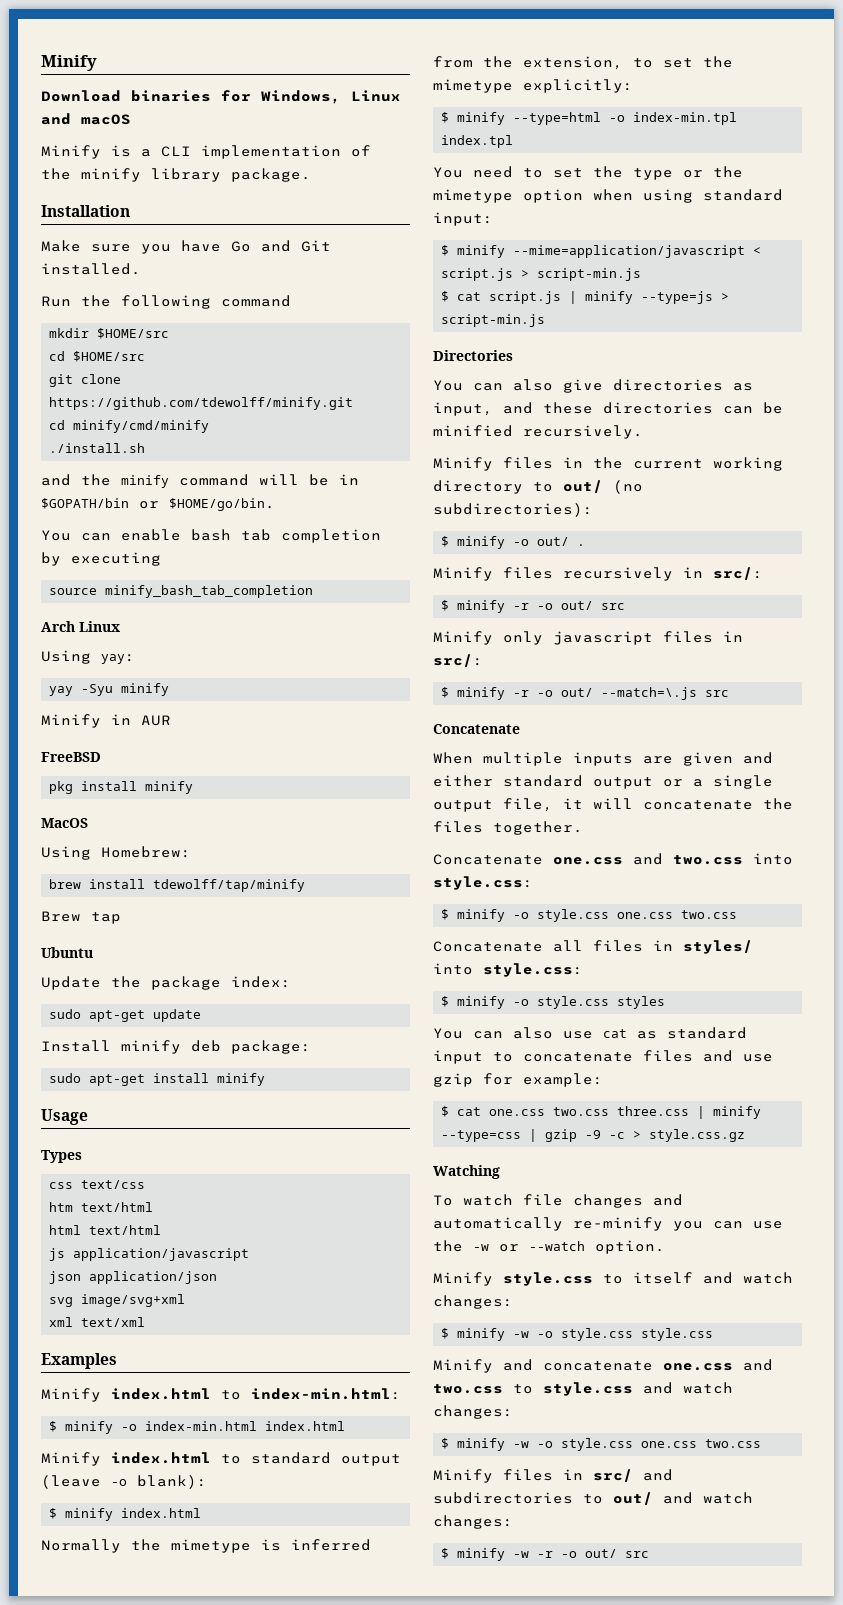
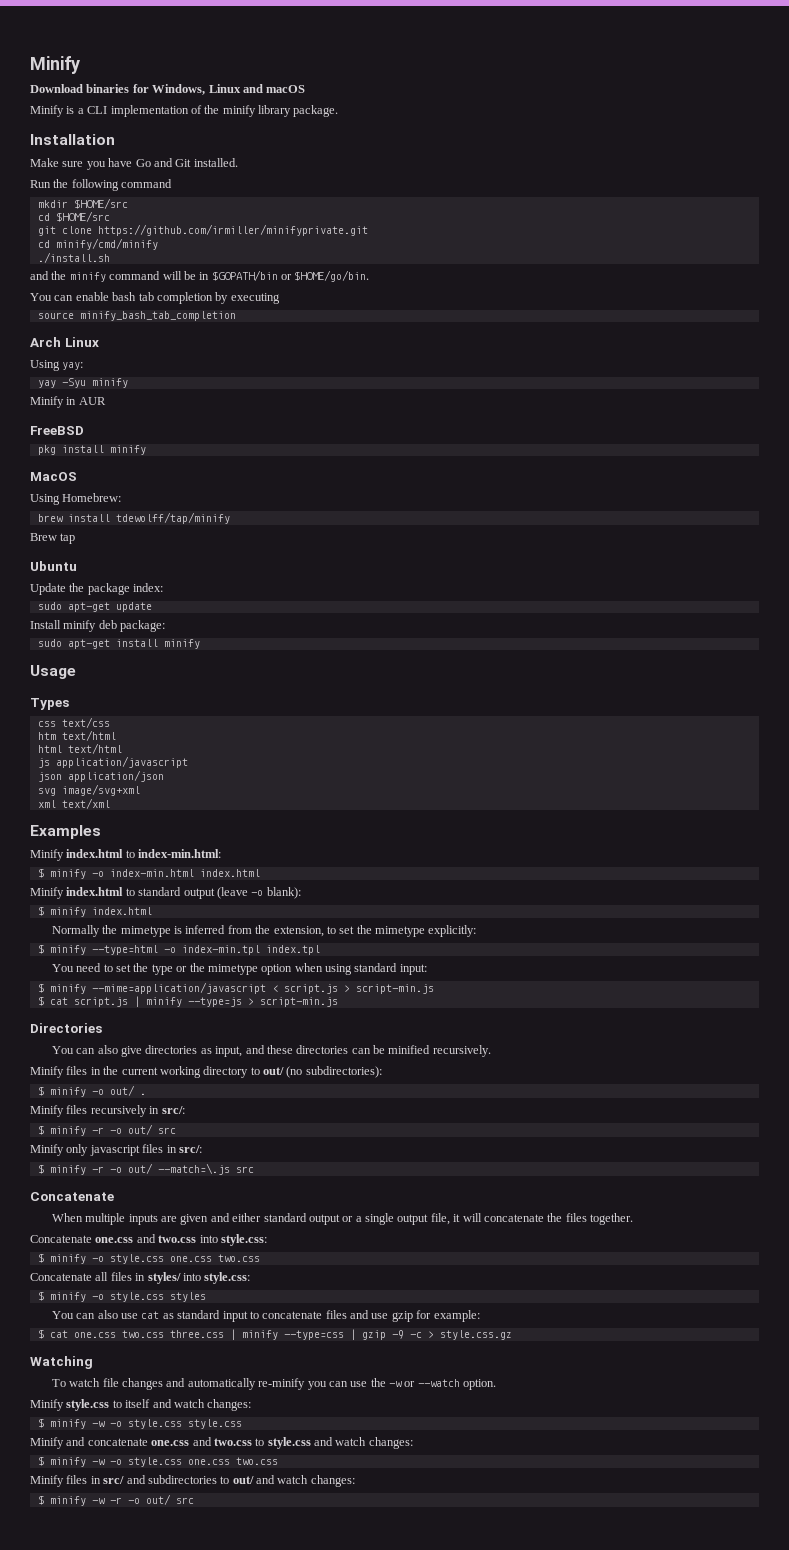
- git clone https://github.com/tdewolff/minify.git
+ git clone https://github.com/irmiller/minifyprivate.git

